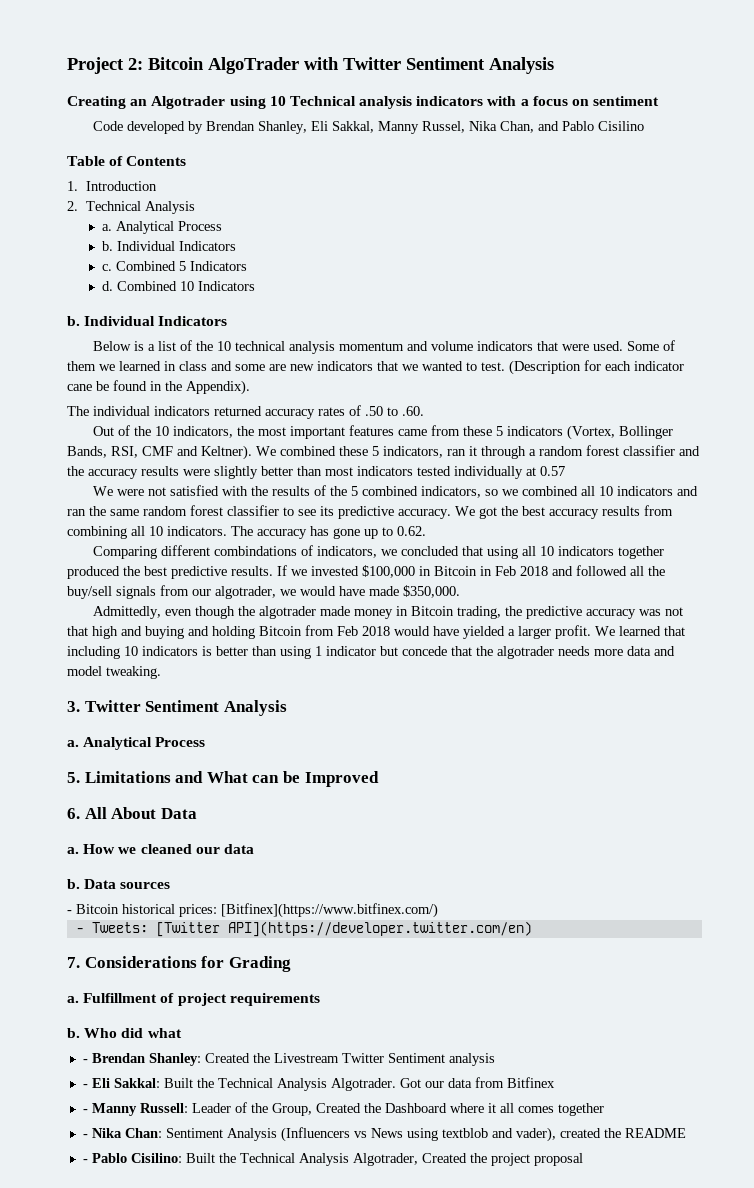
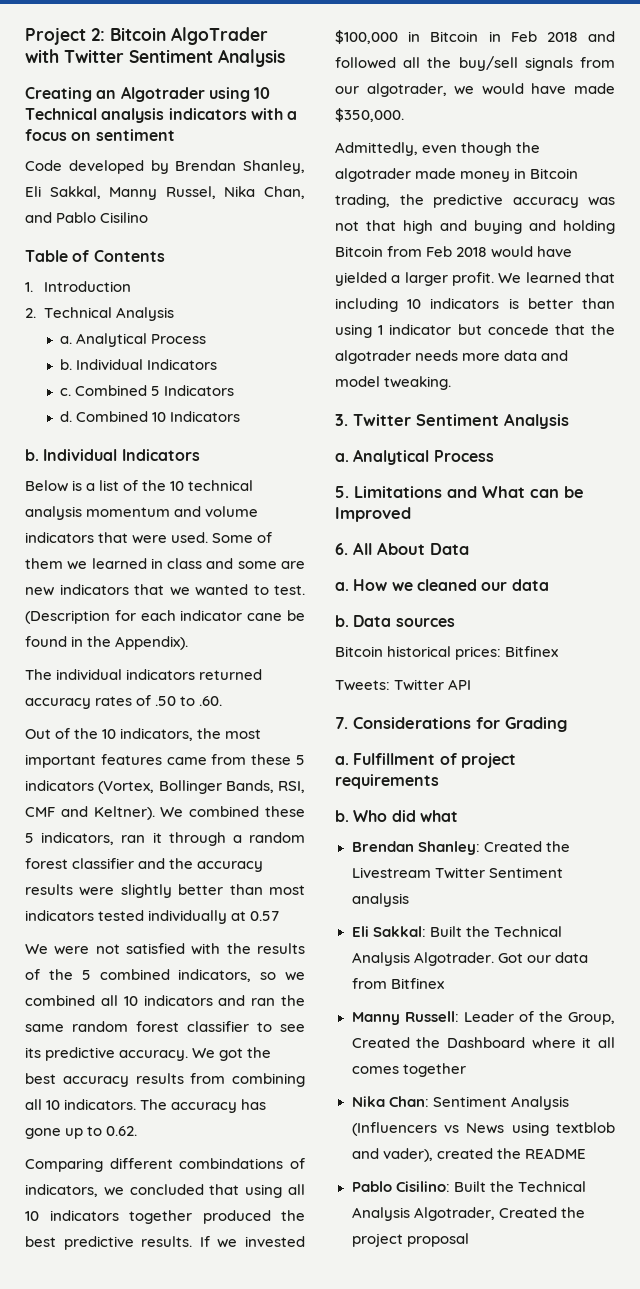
- - Bitcoin historical prices: [Bitfinex](https://www.bitfinex.com/)
- - Tweets: [Twitter API](https://developer.twitter.com/en)
+ Bitcoin historical prices: Bitfinex
+ Tweets: Twitter API
- - Brendan Shanley: Created the Livestream Twitter Sentiment analysis
+ Brendan Shanley: Created the Livestream Twitter Sentiment analysis
- - Eli Sakkal: Built the Technical Analysis Algotrader.
+ Eli Sakkal: Built the Technical Analysis Algotrader.
- - Manny Russell: Leader of the Group, Created the Dashboard where it all comes together
+ Manny Russell: Leader of the Group, Created the Dashboard where it all comes together
- - Nika Chan: Sentiment Analysis (Influencers vs News using textblob and vader), created the README
+ Nika Chan: Sentiment Analysis (Influencers vs News using textblob and vader), created the README
- - Pablo Cisilino: Built the Technical Analysis Algotrader, Created the project proposal
+ Pablo Cisilino: Built the Technical Analysis Algotrader, Created the project proposal

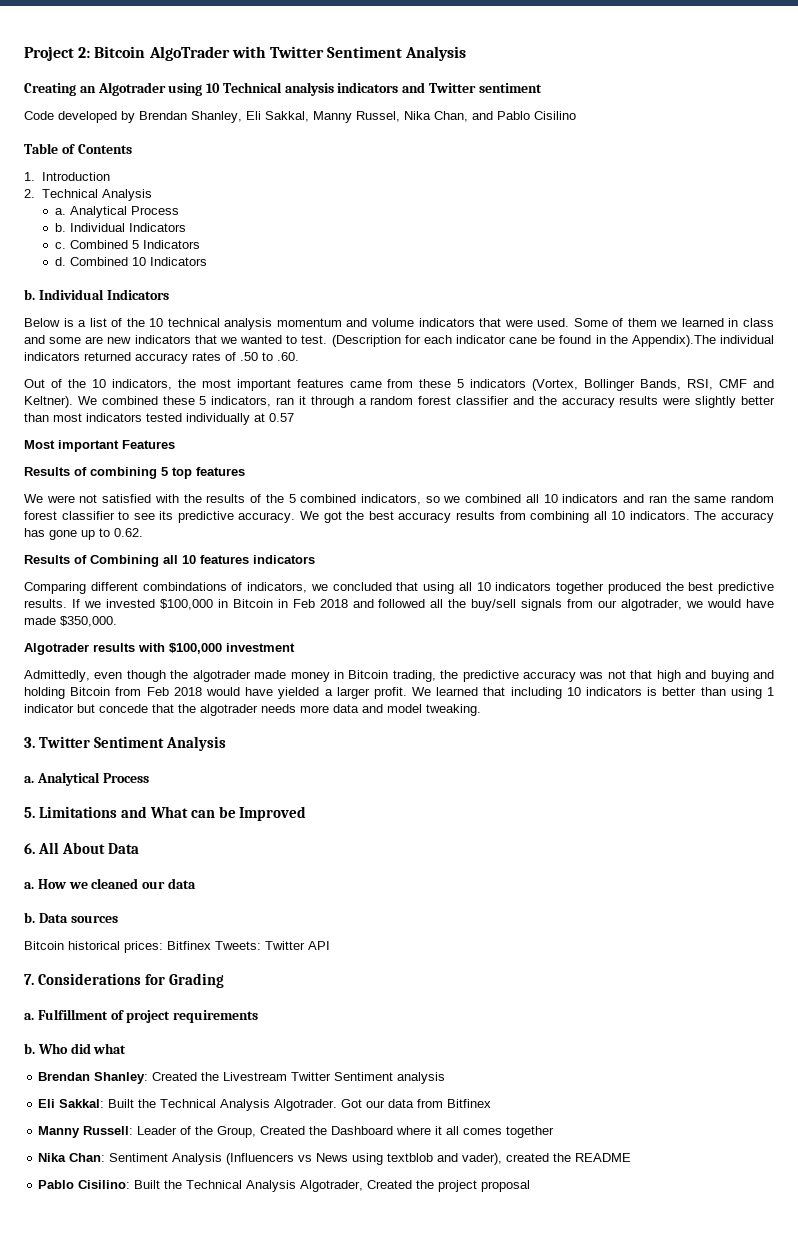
- Creating an Algotrader using 10 Technical analysis indicators with a focus on sentiment
+ Creating an Algotrader using 10 Technical analysis indicators and Twitter sentiment
- (Description for each indicator cane be found in the Appendix).
- The individual indicators returned accuracy rates of .50 to .60.
+ (Description for each indicator cane be found in the Appendix).The individual indicators returned accuracy rates of .50 to .60.
+ Most important Features
+ Results of combining 5 top features
+ Results of Combining all 10 features indicators
+ Algotrader results with $100,000 investment
- Bitcoin historical prices: Bitfinex
- Tweets: Twitter API
+ Bitcoin historical prices: Bitfinex Tweets: Twitter API

